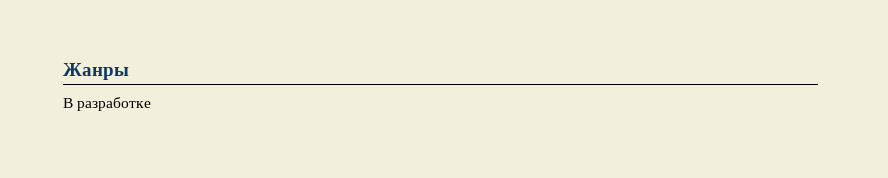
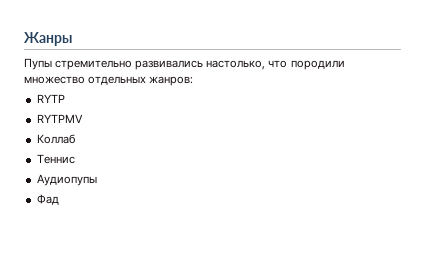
- В разработке
+ Пупы стремительно развивались настолько, что породили множество отдельных жанров:
+ RYTP
+ RYTPMV
+ Коллаб
+ Теннис
+ Аудиопупы
+ Фад

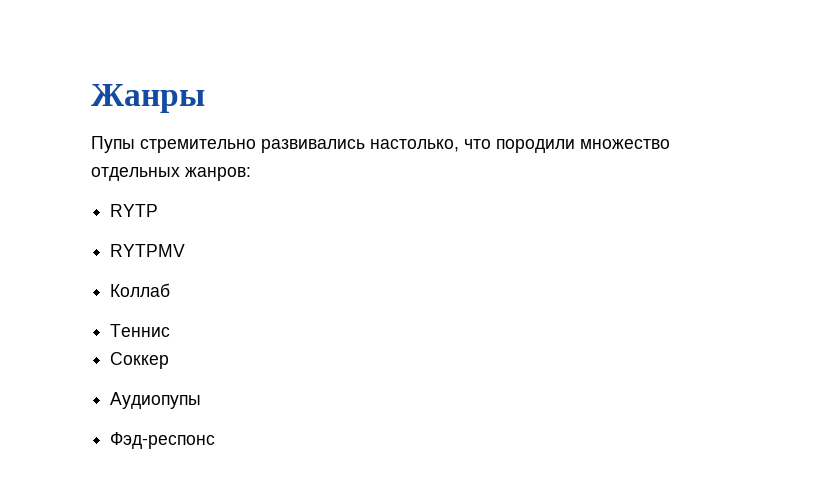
+ Соккер
- Фад
+ Фэд-респонс

